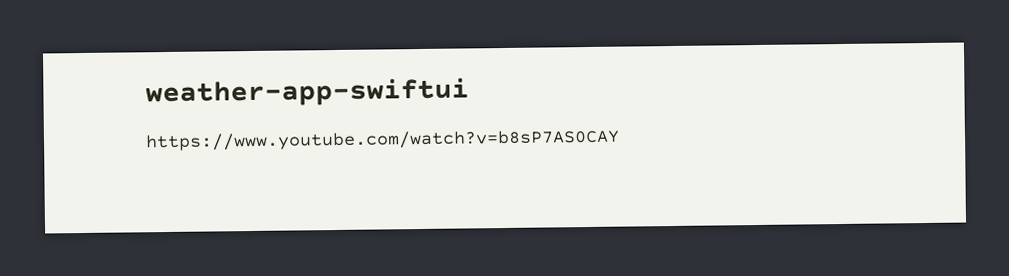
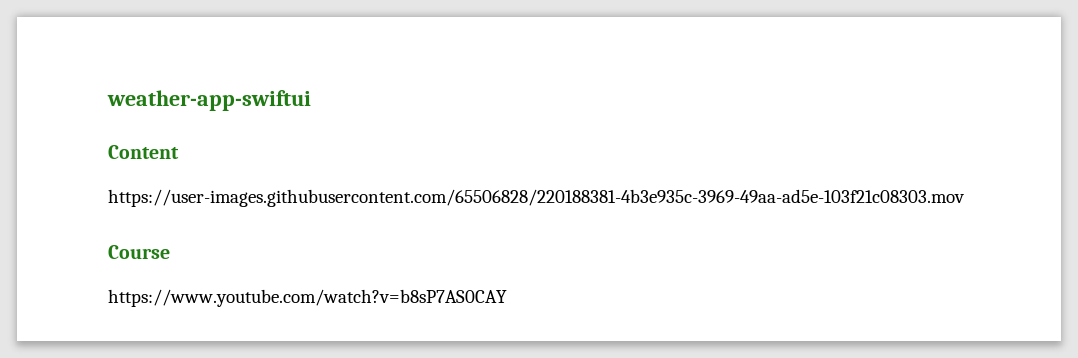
+ Content
+ https://user-images.githubusercontent.com/65506828/220188381-4b3e935c-3969-49aa-ad5e-103f21c08303.mov
+ Course

